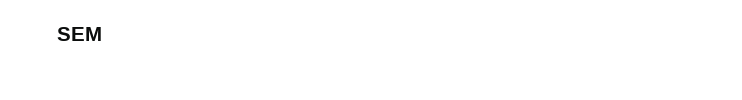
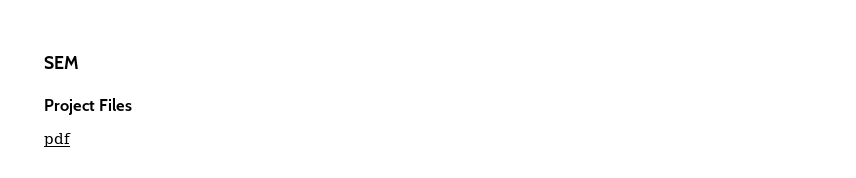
+ Project Files
+ pdf

